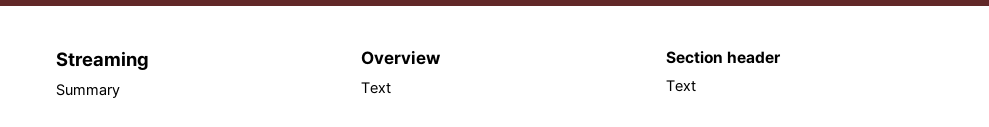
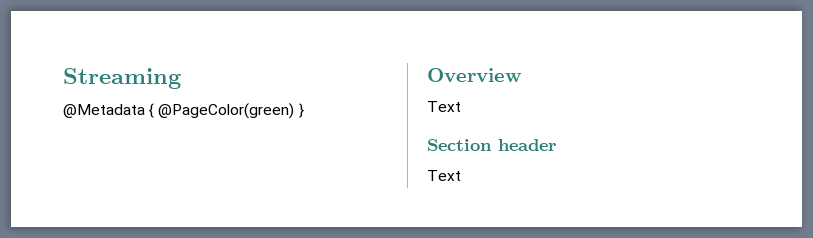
- Summary
+ @Metadata { @PageColor(green) }

